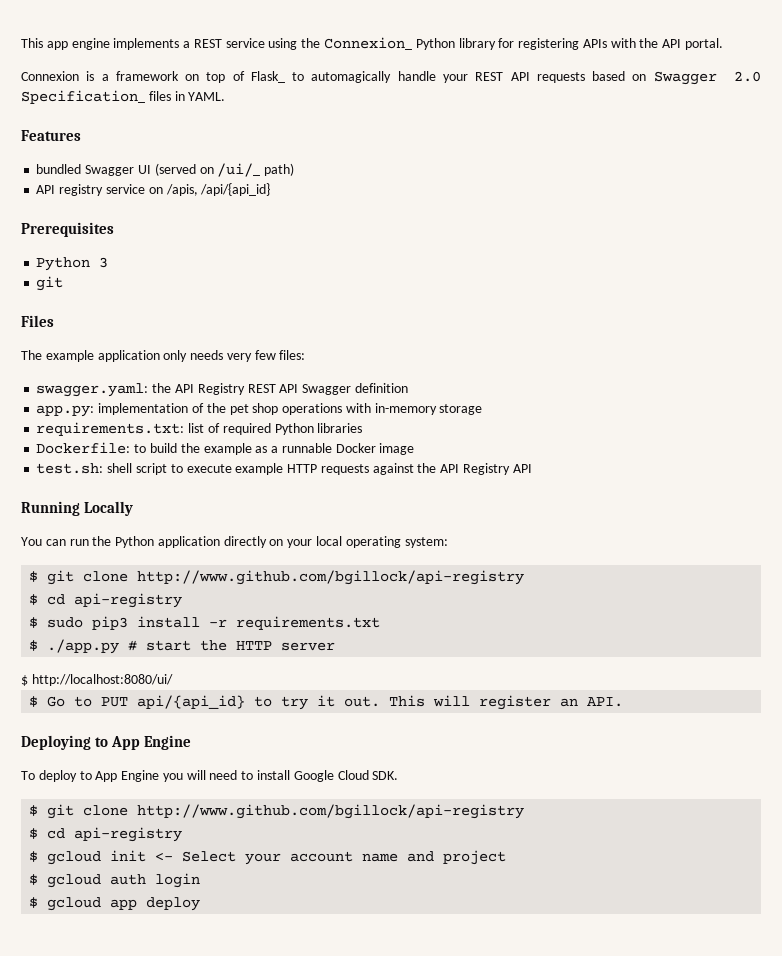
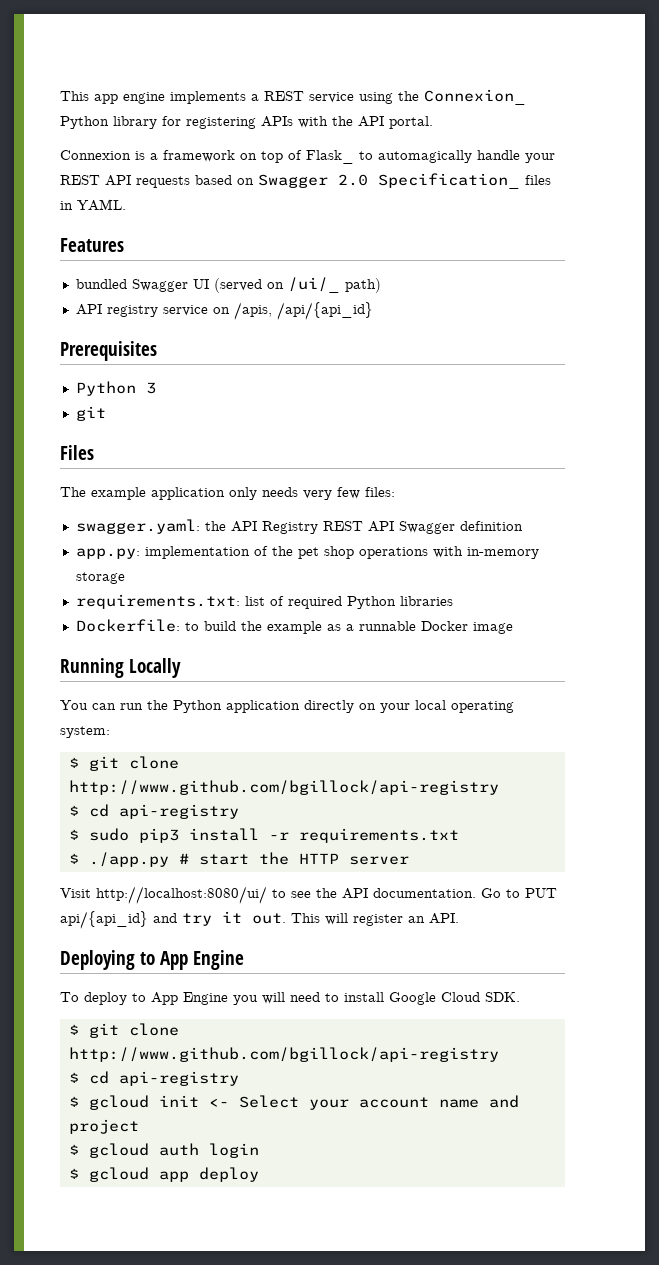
- test.sh: shell script to execute example HTTP requests against the API Registry API
- $ http://localhost:8080/ui/
- $ Go to PUT api/{api_id} to try it out.
+ Visit http://localhost:8080/ui/ to see the API documentation. Go to PUT api/{api_id} and try it out.

